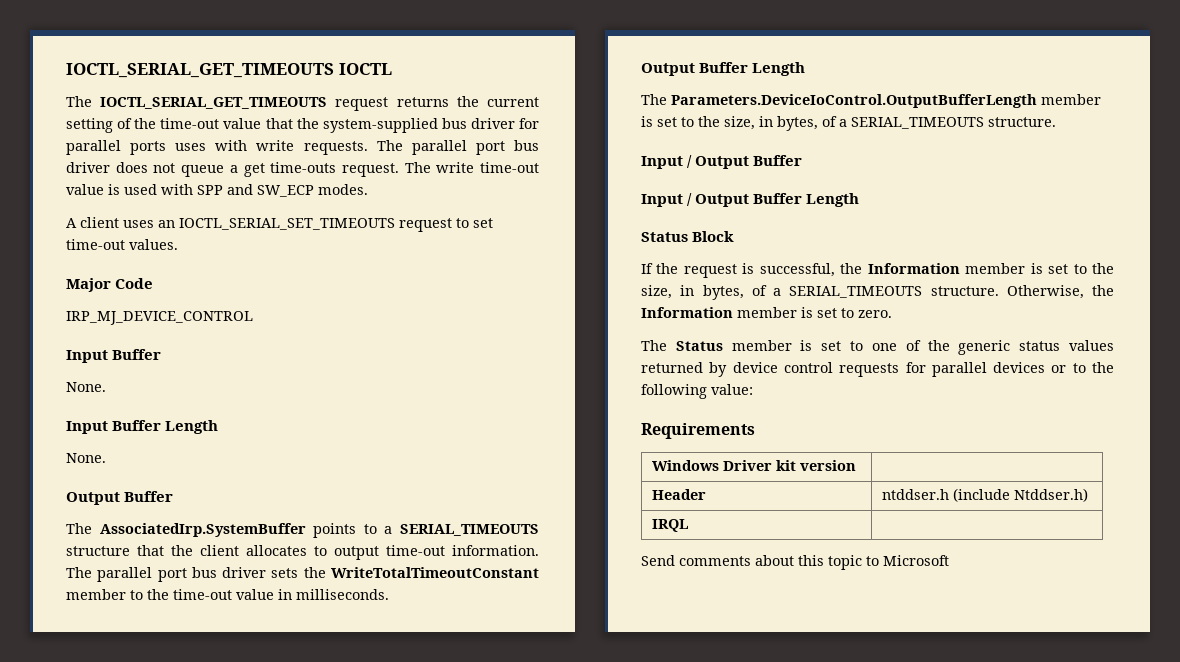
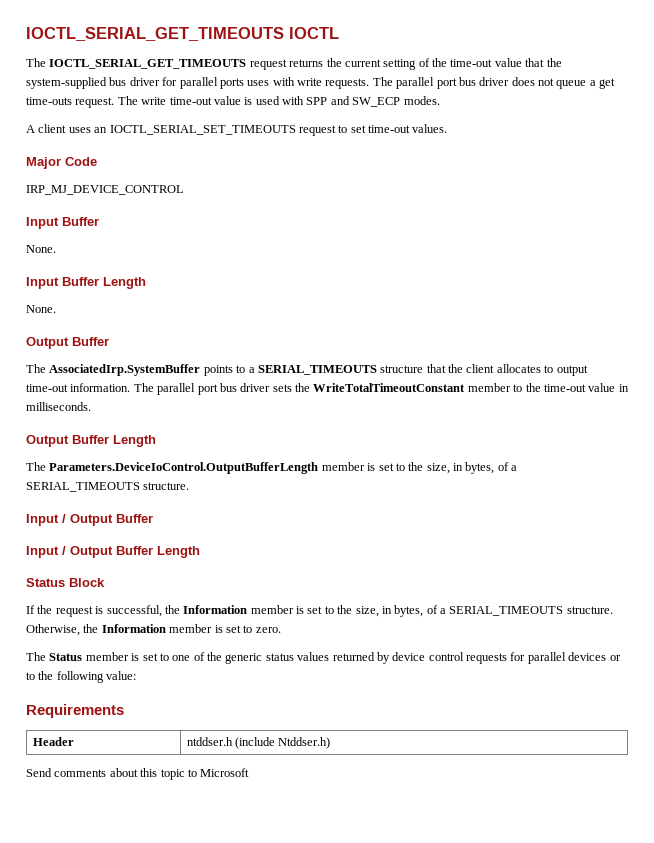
- Windows Driver kit version |
- IRQL |

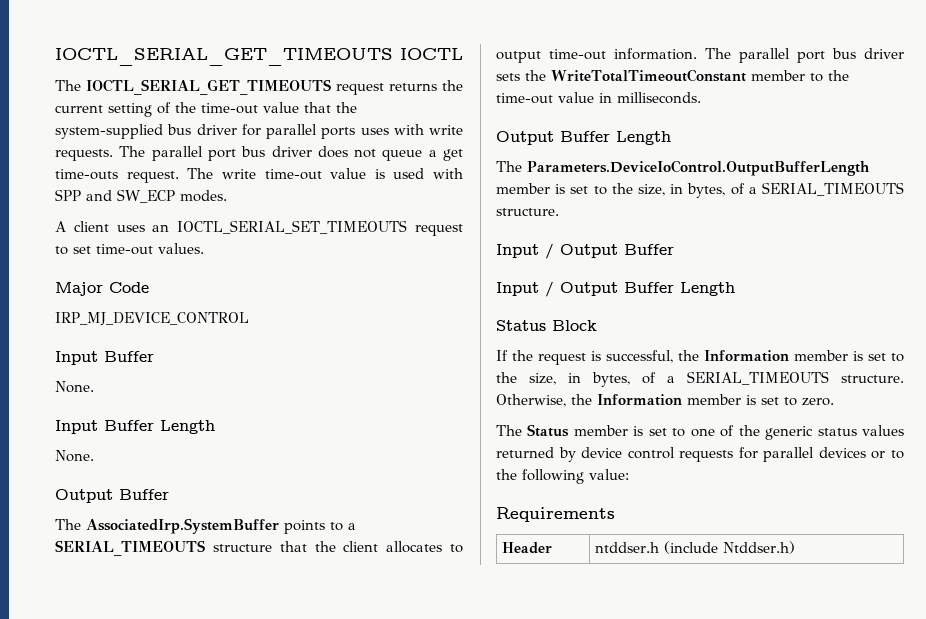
- Send comments about this topic to Microsoft

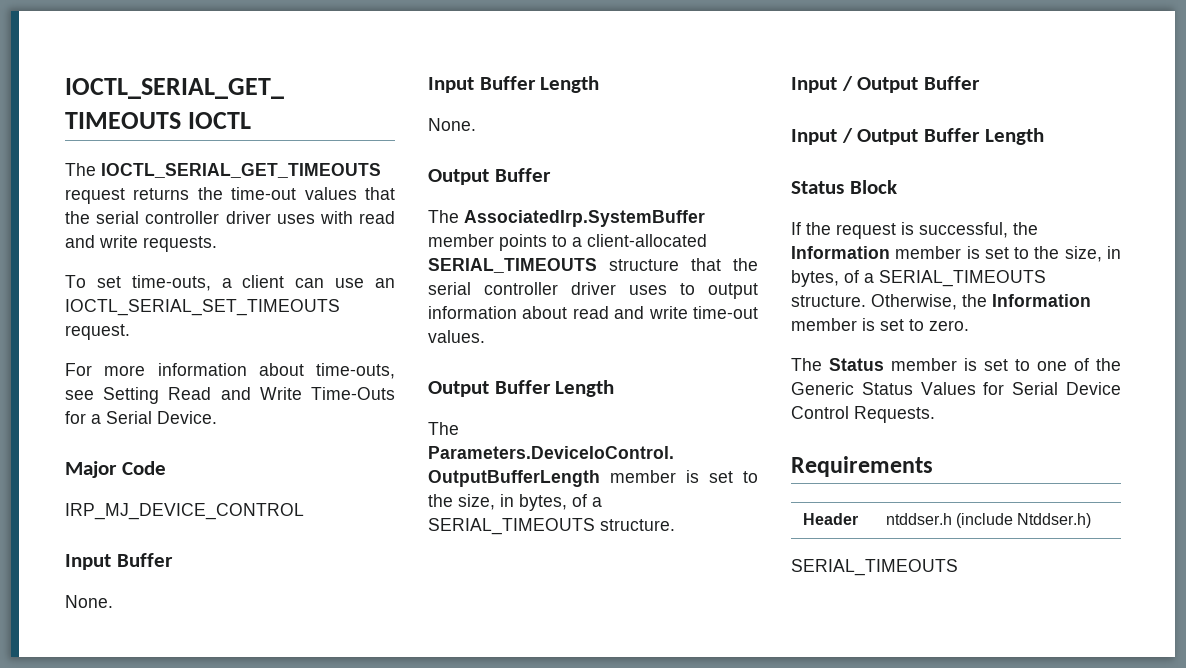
- The IOCTL_SERIAL_GET_TIMEOUTS request returns the current setting of the time-out value that the system-supplied bus driver for parallel ports uses with write requests. The parallel port bus driver does not queue a get time-outs request. The write time-out value is used with SPP and SW_ECP modes.
- A client uses an IOCTL_SERIAL_SET_TIMEOUTS request to set time-out values.
+ The IOCTL_SERIAL_GET_TIMEOUTS request returns the time-out values that the serial controller driver uses with read and write requests.
+ To set time-outs, a client can use an IOCTL_SERIAL_SET_TIMEOUTS request.
+ For more information about time-outs, see Setting Read and Write Time-Outs for a Serial Device.
- The AssociatedIrp.SystemBuffer points to a SERIAL_TIMEOUTS structure that the client allocates to output time-out information. The parallel port bus driver sets the WriteTotalTimeoutConstant member to the time-out value in milliseconds.
+ The AssociatedIrp.SystemBuffer member points to a client-allocated SERIAL_TIMEOUTS structure that the serial controller driver uses to output information about read and write time-out values.
- The Status member is set to one of the generic status values returned by device control requests for parallel devices or to the following value:
+ The Status member is set to one of the Generic Status Values for Serial Device Control Requests.
  Header | ntddser.h (include Ntddser.h)
+ SERIAL_TIMEOUTS

